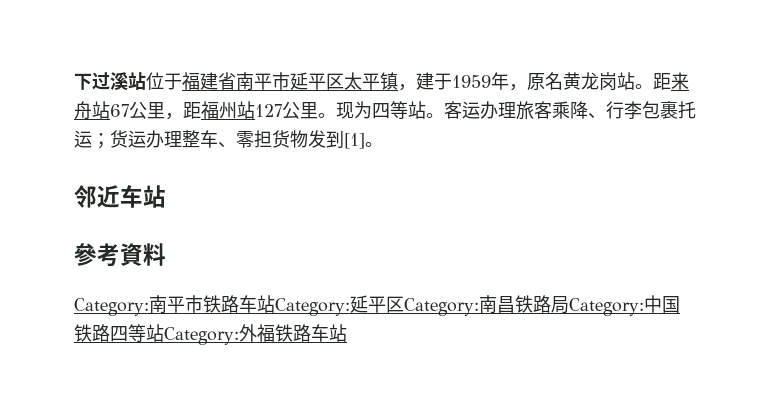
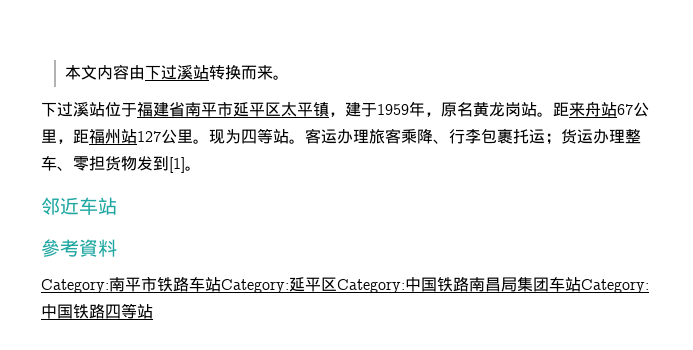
+ 本文内容由下过溪站转换而来。
- Category:南平市铁路车站Category:延平区Category:南昌铁路局Category:中国铁路四等站Category:外福铁路车站
+ Category:南平市铁路车站Category:延平区Category:中国铁路南昌局集团车站Category:中国铁路四等站

